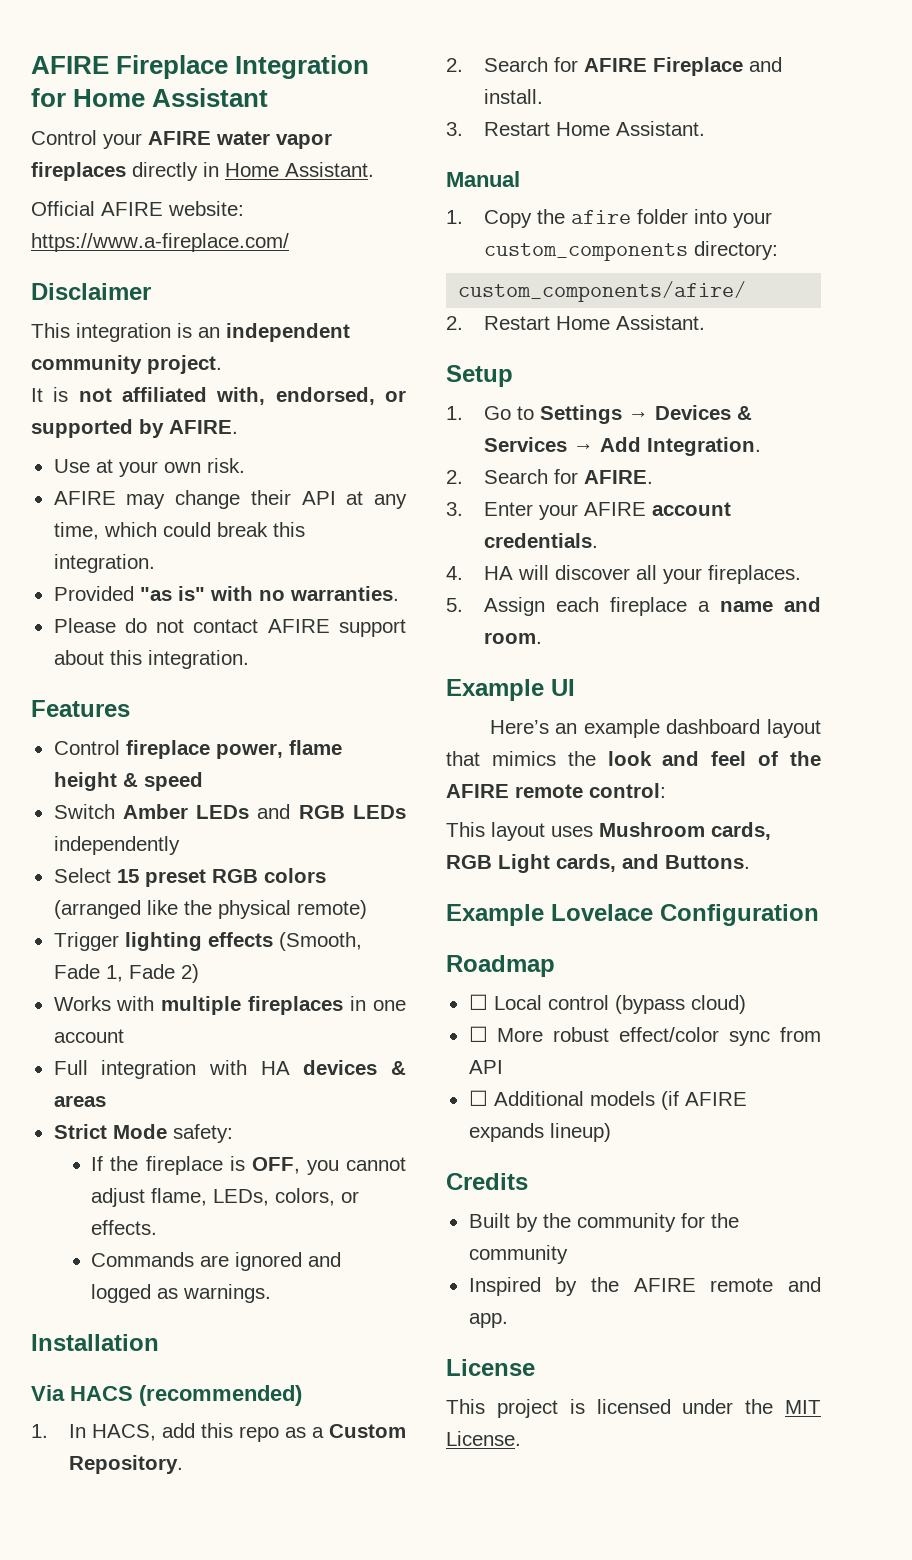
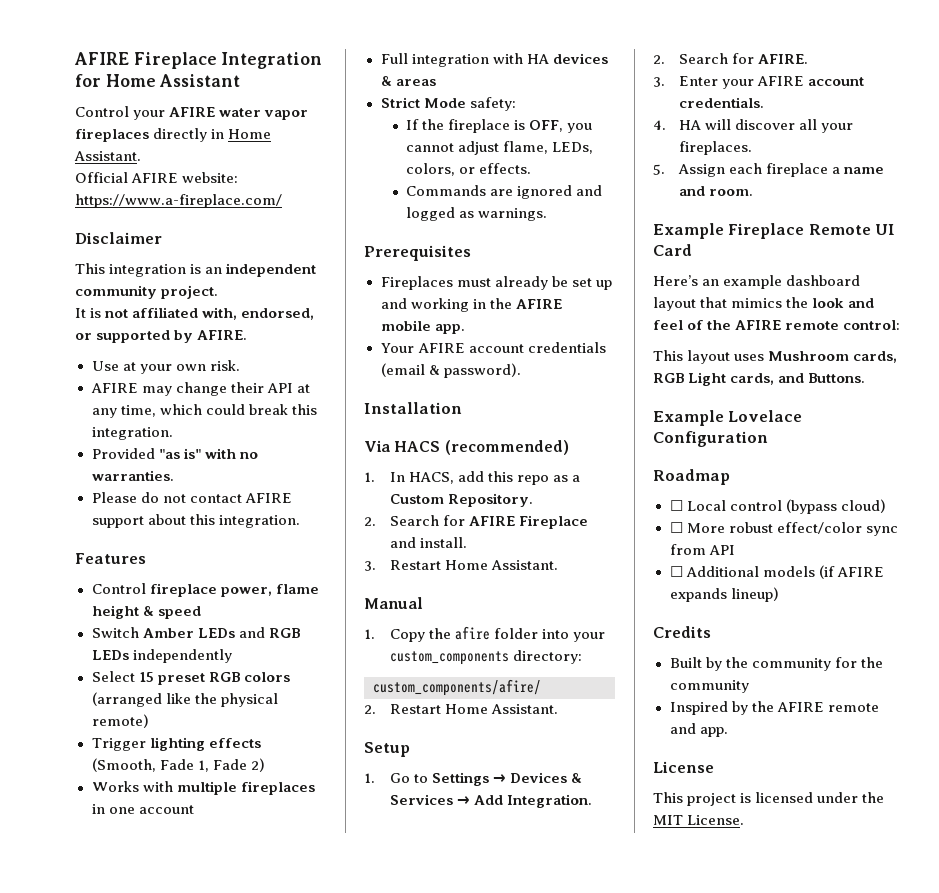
+ Prerequisites
+ Fireplaces must already be set up and working in the AFIRE mobile app.
+ Your AFIRE account credentials (email & password).
- Example UI
+ Example Fireplace Remote UI Card

